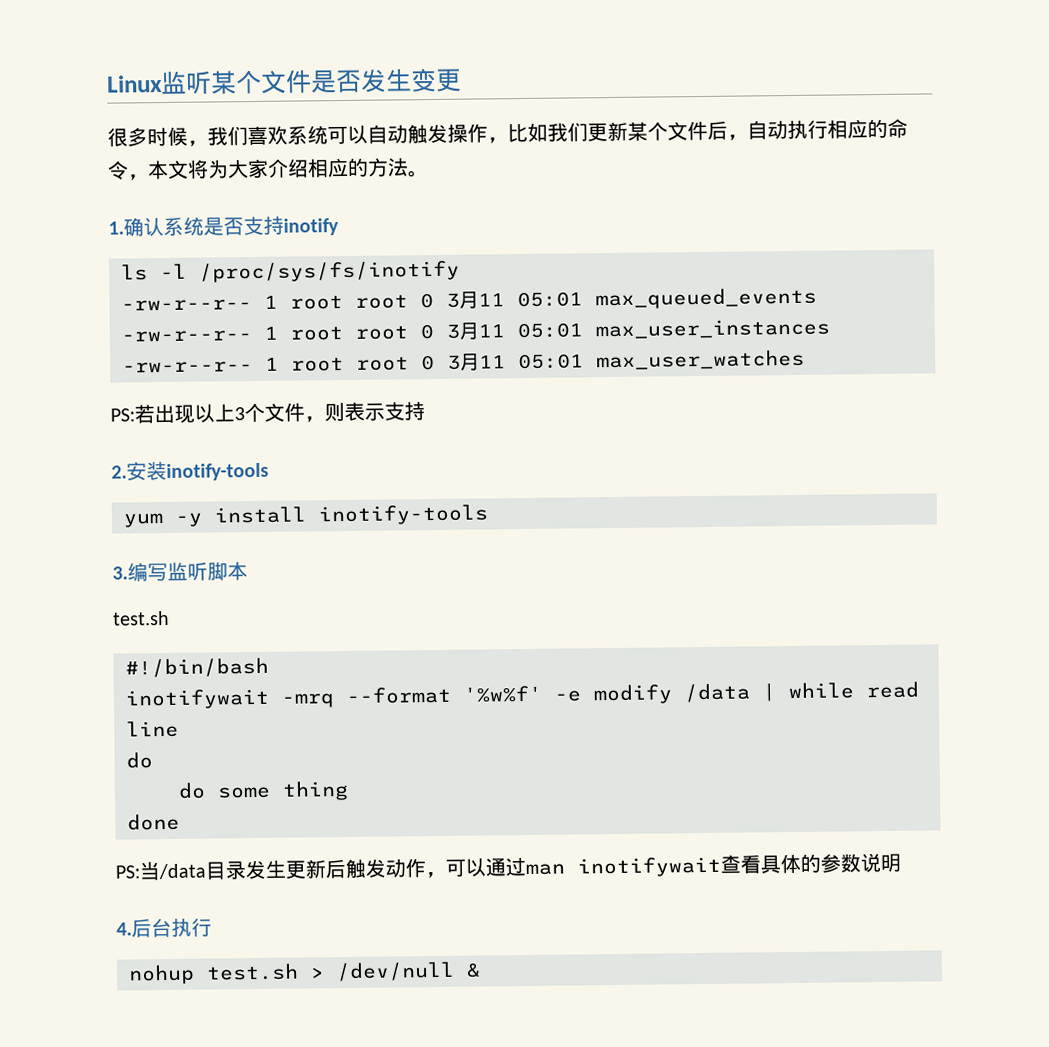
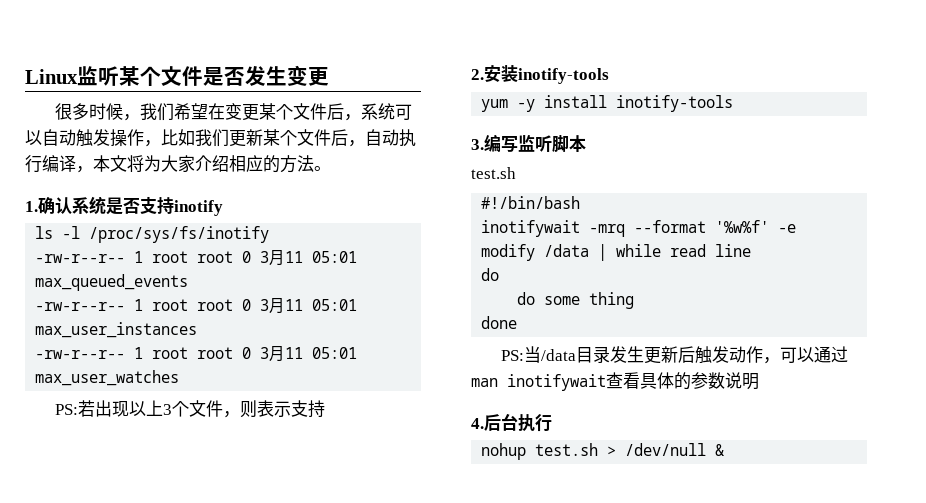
- 很多时候，我们喜欢系统可以自动触发操作，比如我们更新某个文件后，自动执行相应的命令，本文将为大家介绍相应的方法。
+ 很多时候，我们希望在变更某个文件后，系统可以自动触发操作，比如我们更新某个文件后，自动执行编译，本文将为大家介绍相应的方法。

